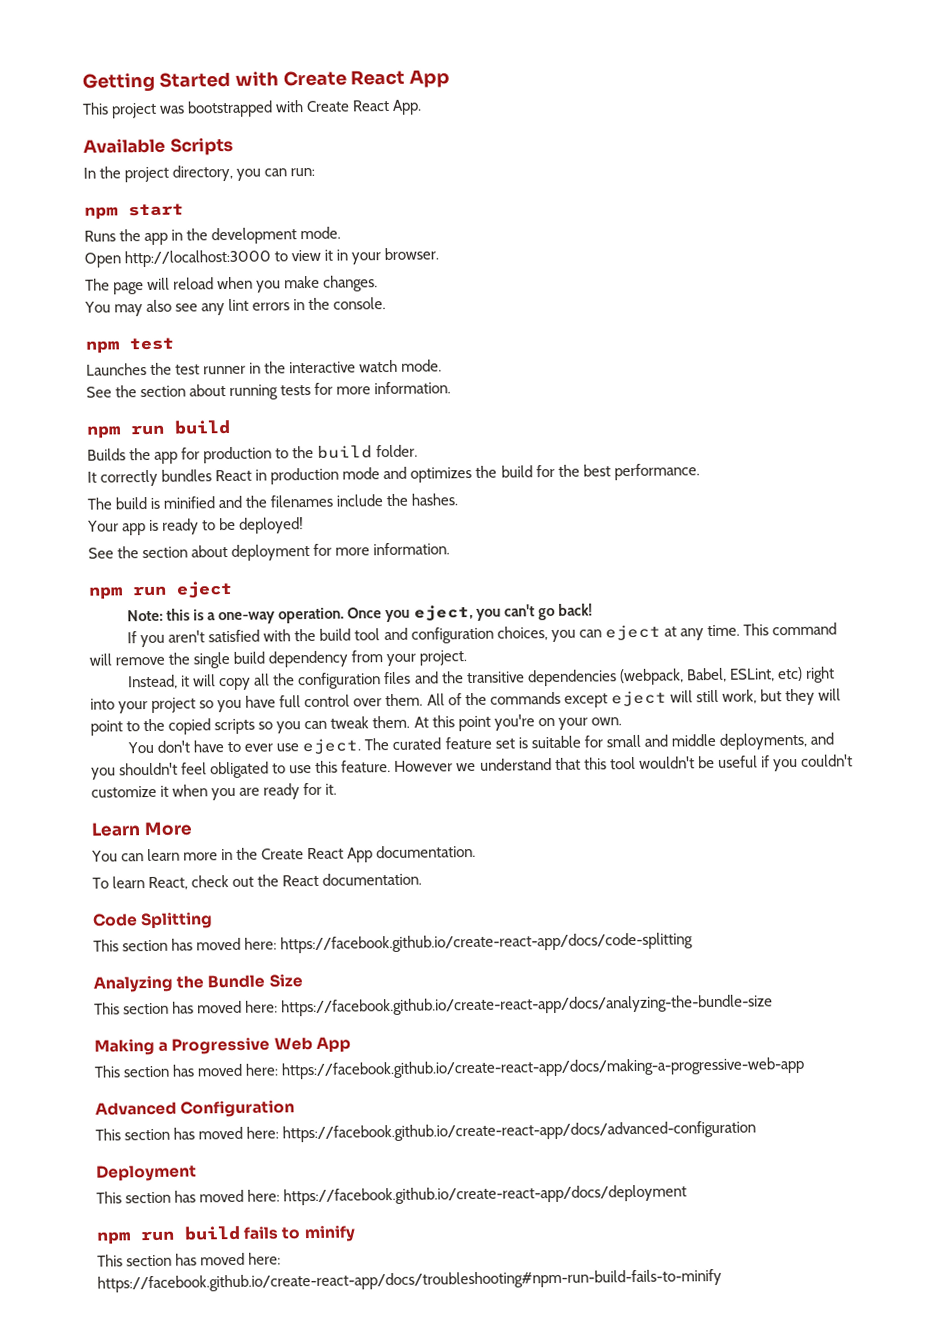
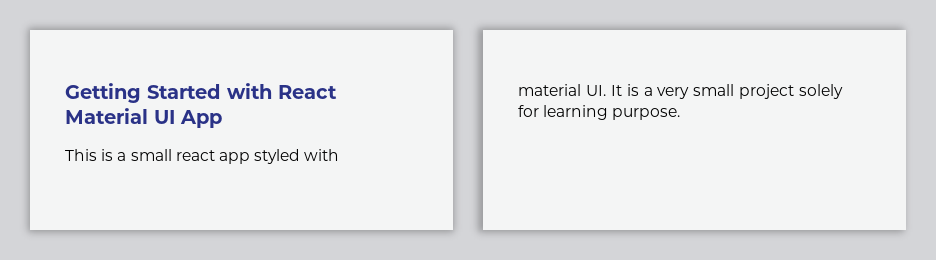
- Getting Started with Create React App
- This project was bootstrapped with Create React App.
- Available Scripts
- In the project directory, you can run:
- npm start
- Runs the app in the development mode.
- Open http://localhost:3000 to view it in your browser.
- The page will reload when you make changes.
- You may also see any lint errors in the console.
- npm test
- Launches the test runner in the interactive watch mode.
- See the section about running tests for more information.
- npm run build
- Builds the app for production to the build folder.
- It correctly bundles React in production mode and optimizes the build for the best performance.
- The build is minified and the filenames include the hashes.
- Your app is ready to be deployed!
- See the section about deployment for more information.
- npm run eject
- Note: this is a one-way operation. Once you eject, you can't go back!
- If you aren't satisfied with the build tool and configuration choices, you can eject at any time. This command will remove the single build dependency from your project.
- Instead, it will copy all the configuration files and the transitive dependencies (webpack, Babel, ESLint, etc) right into your project so you have full control over them. All of the commands except eject will still work, but they will point to the copied scripts so you can tweak them. At this point you're on your own.
- You don't have to ever use eject. The curated feature set is suitable for small and middle deployments, and you shouldn't feel obligated to use this feature. However we understand that this tool wouldn't be useful if you couldn't customize it when you are ready for it.
- Learn More
- You can learn more in the Create React App documentation.
- To learn React, check out the React documentation.
- Code Splitting
- This section has moved here: https://facebook.github.io/create-react-app/docs/code-splitting
- Analyzing the Bundle Size
- This section has moved here: https://facebook.github.io/create-react-app/docs/analyzing-the-bundle-size
- Making a Progressive Web App
- This section has moved here: https://facebook.github.io/create-react-app/docs/making-a-progressive-web-app
- Advanced Configuration
- This section has moved here: https://facebook.github.io/create-react-app/docs/advanced-configuration
- Deployment
- This section has moved here: https://facebook.github.io/create-react-app/docs/deployment
- npm run build fails to minify
- This section has moved here: https://facebook.github.io/create-react-app/docs/troubleshooting#npm-run-build-fails-to-minify
+ Getting Started with React Material UI App
+ This is a small react app styled with material UI. It is a very small project solely for learning purpose.

